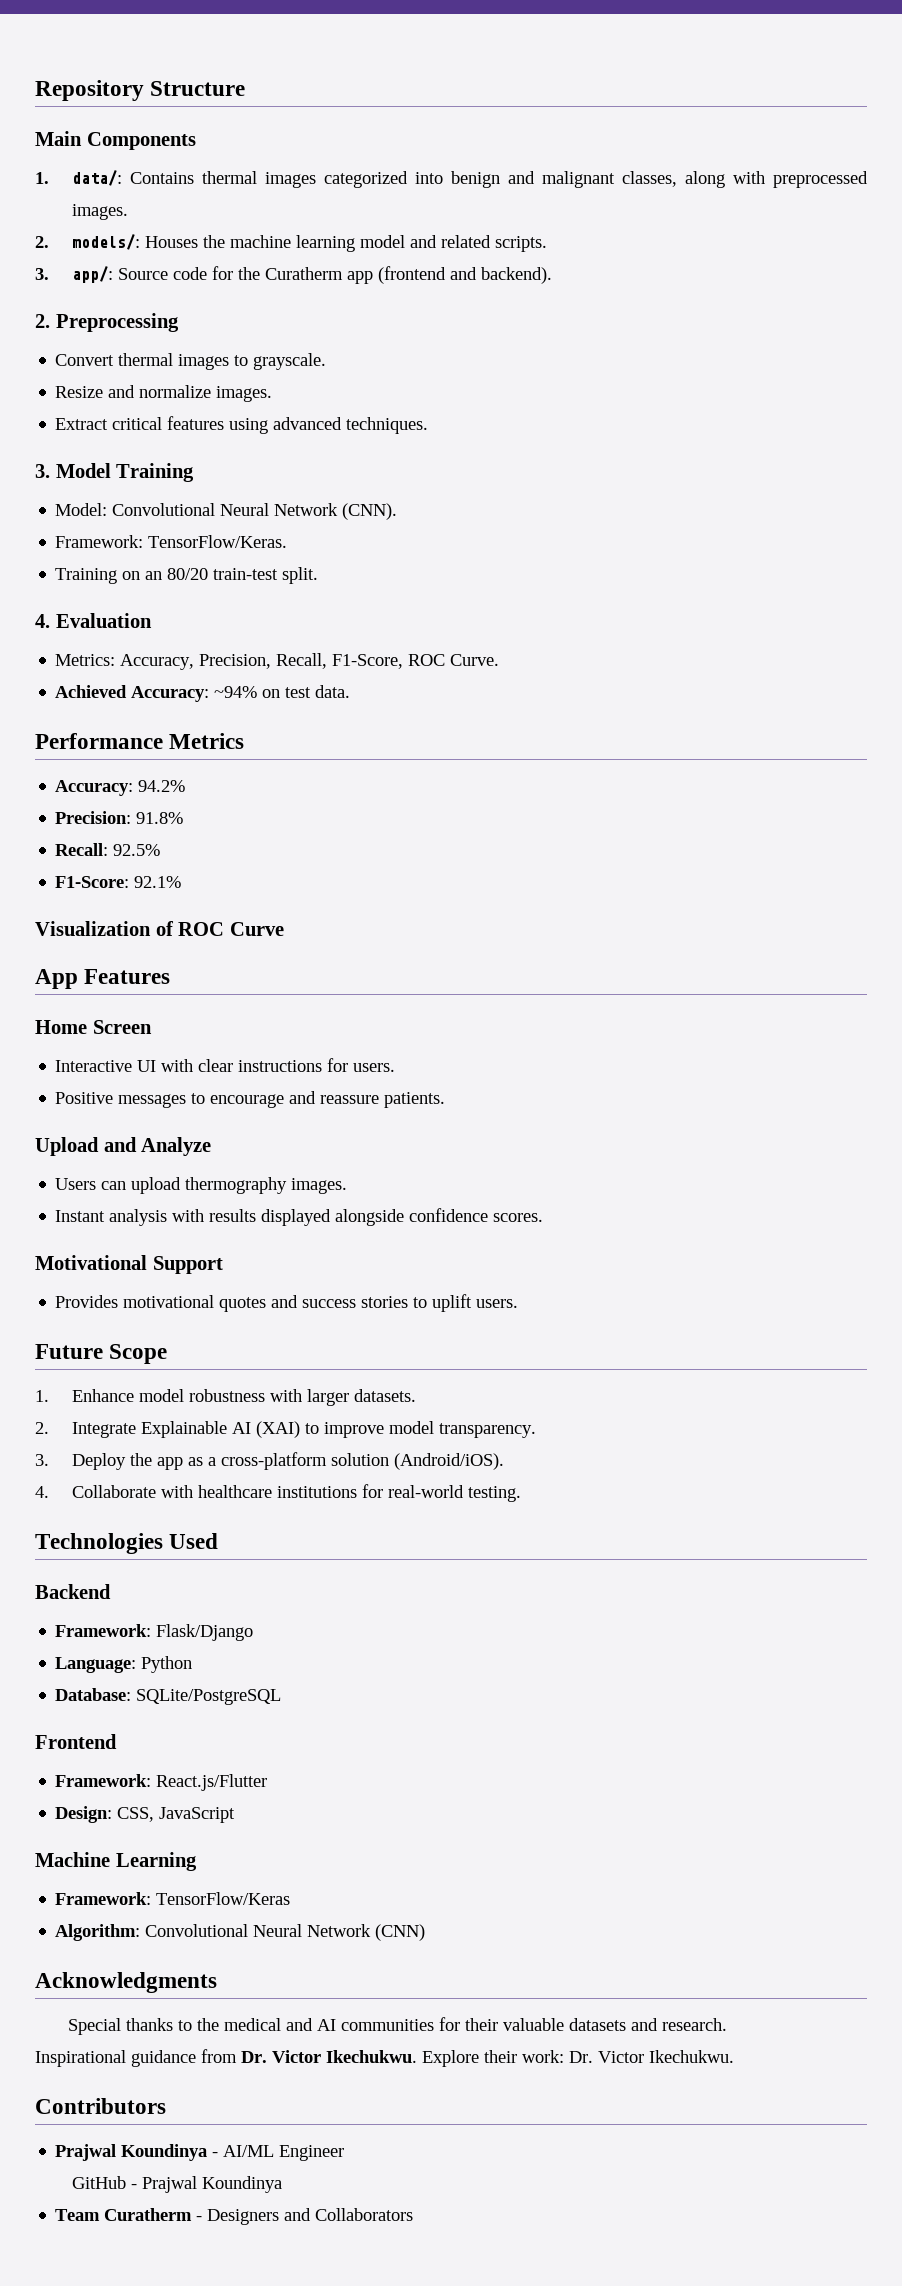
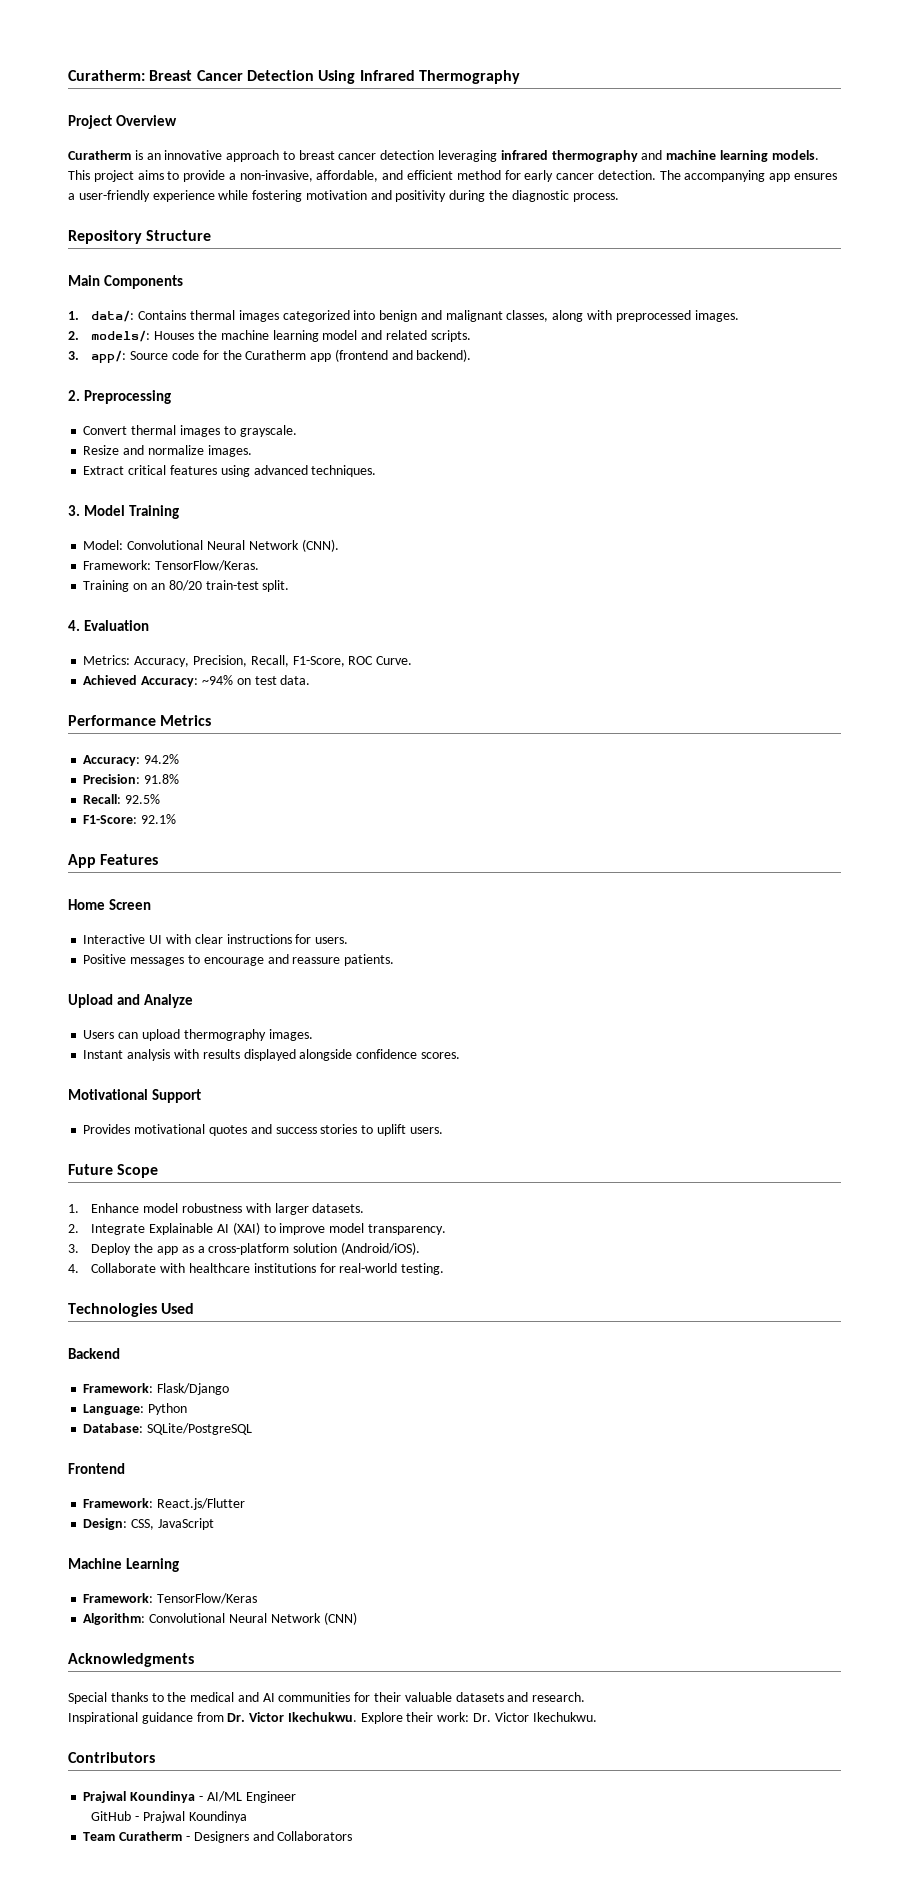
+ Curatherm: Breast Cancer Detection Using Infrared Thermography
+ Project Overview
+ Curatherm is an innovative approach to breast cancer detection leveraging infrared thermography and machine learning models. This project aims to provide a non-invasive, affordable, and efficient method for early cancer detection. The accompanying app ensures a user-friendly experience while fostering motivation and positivity during the diagnostic process.
- Visualization of ROC Curve

